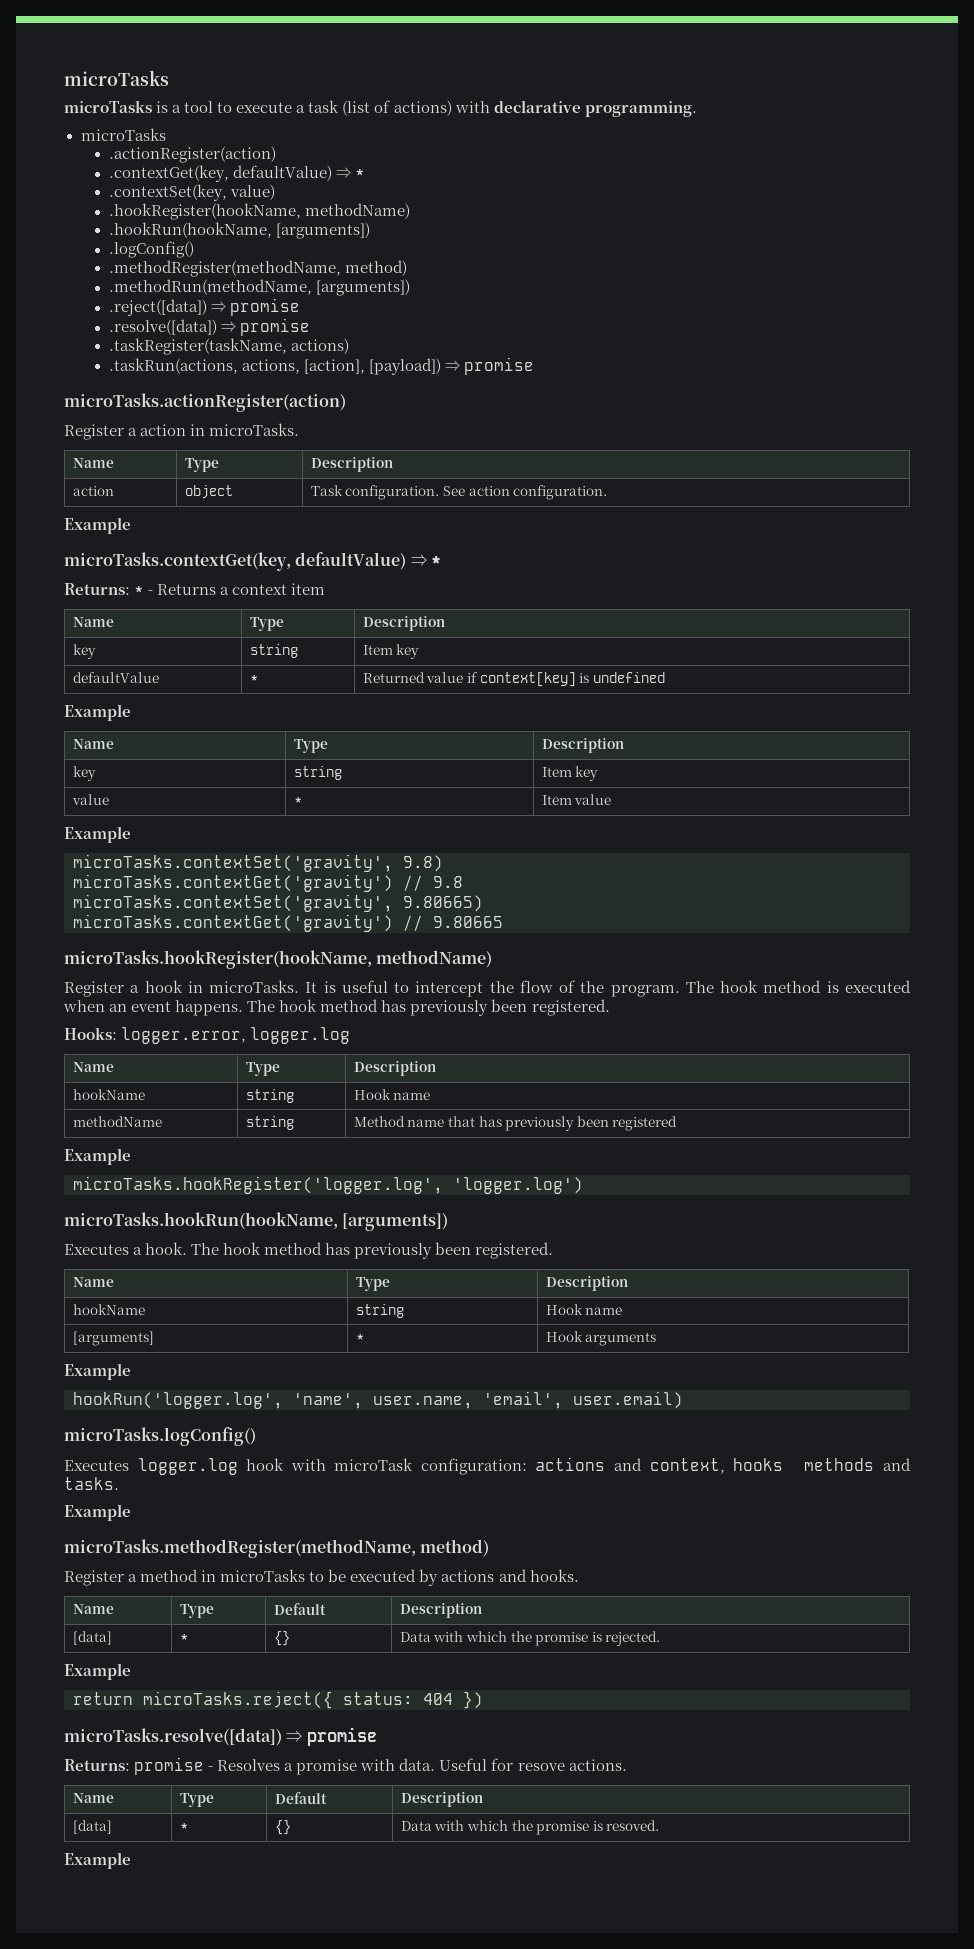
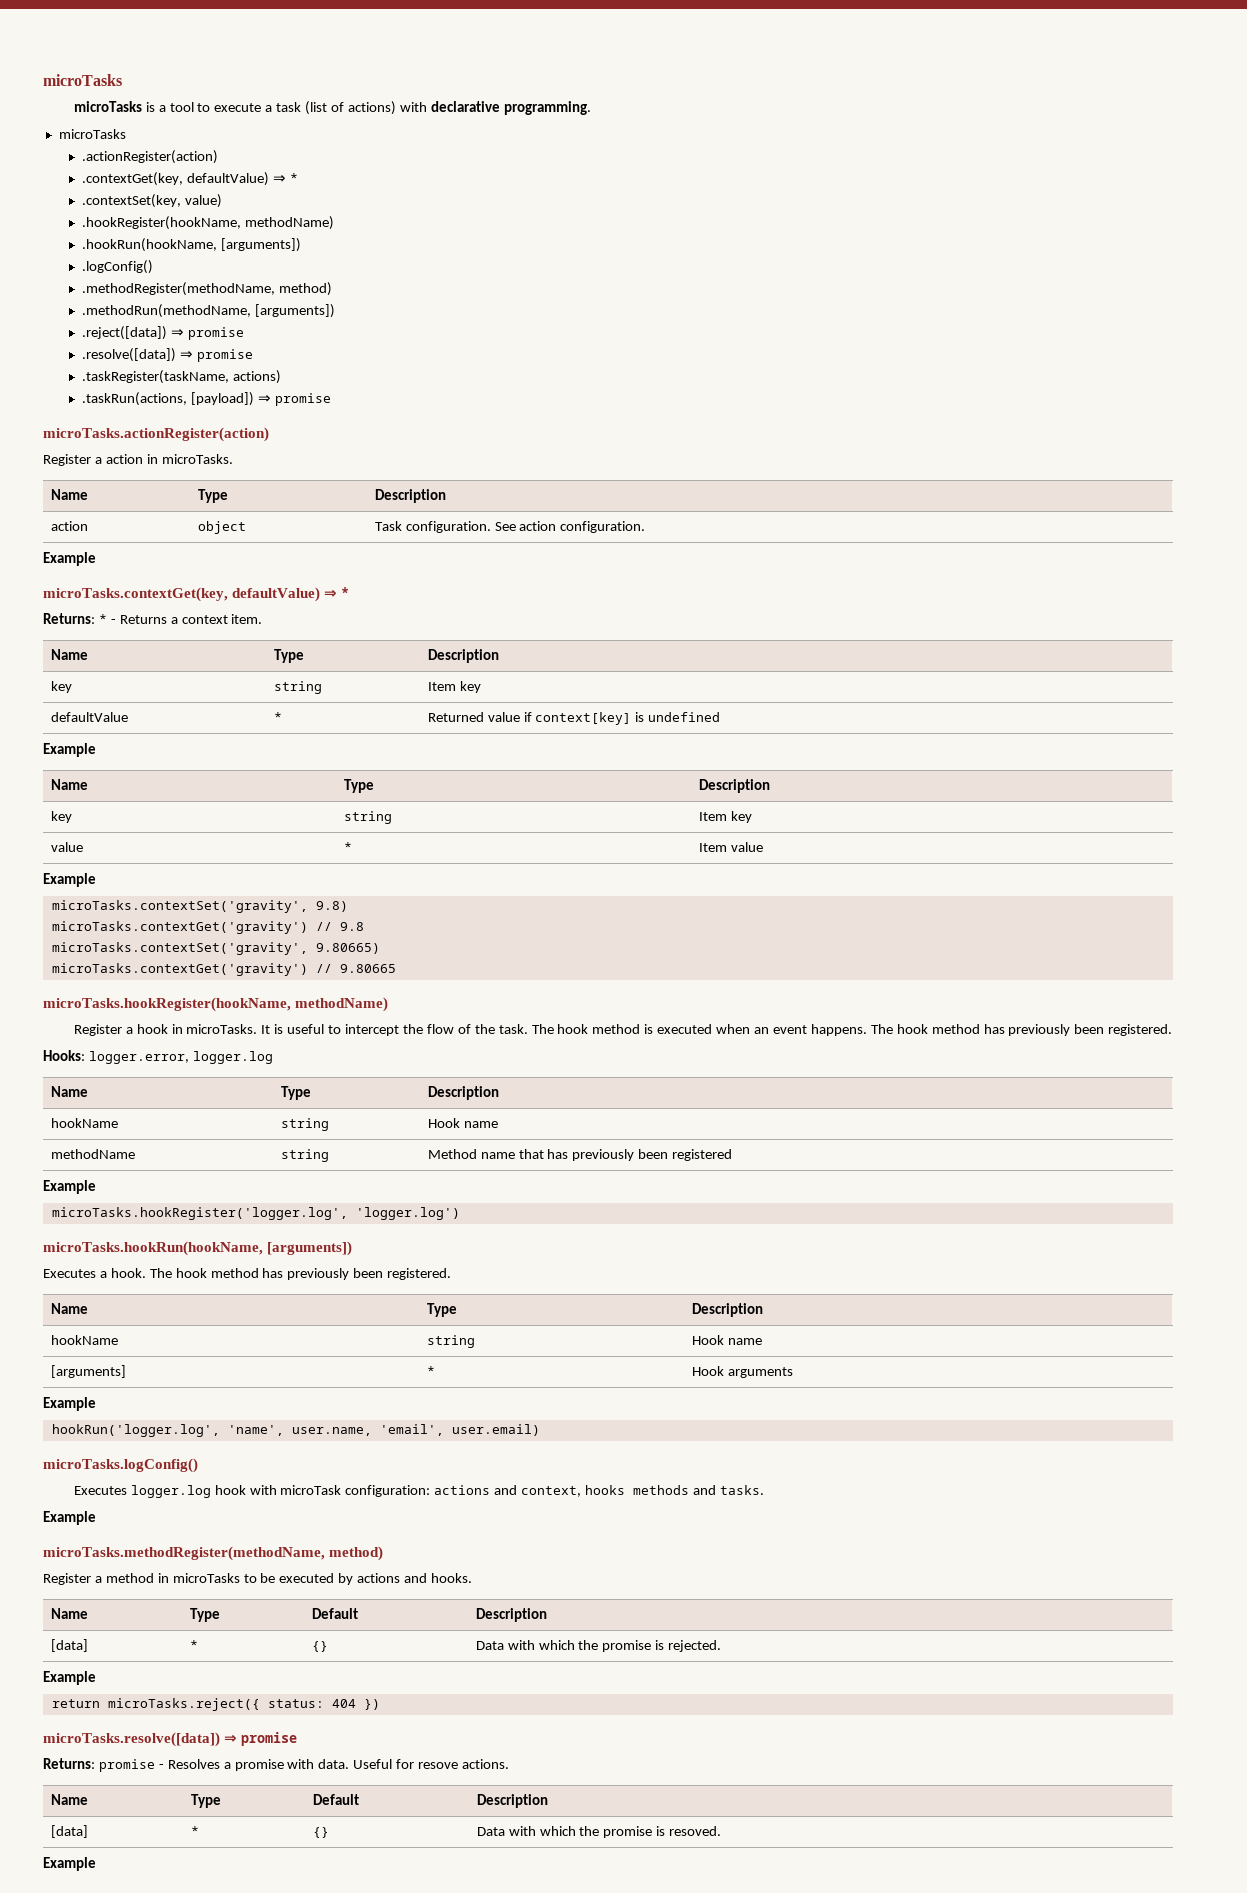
- .taskRun(actions, actions, [action], [payload]) ⇒ promise
+ .taskRun(actions, [payload]) ⇒ promise
- Returns: * - Returns a context item
+ Returns: * - Returns a context item.
- It is useful to intercept the flow of the program.
+ It is useful to intercept the flow of the task.

